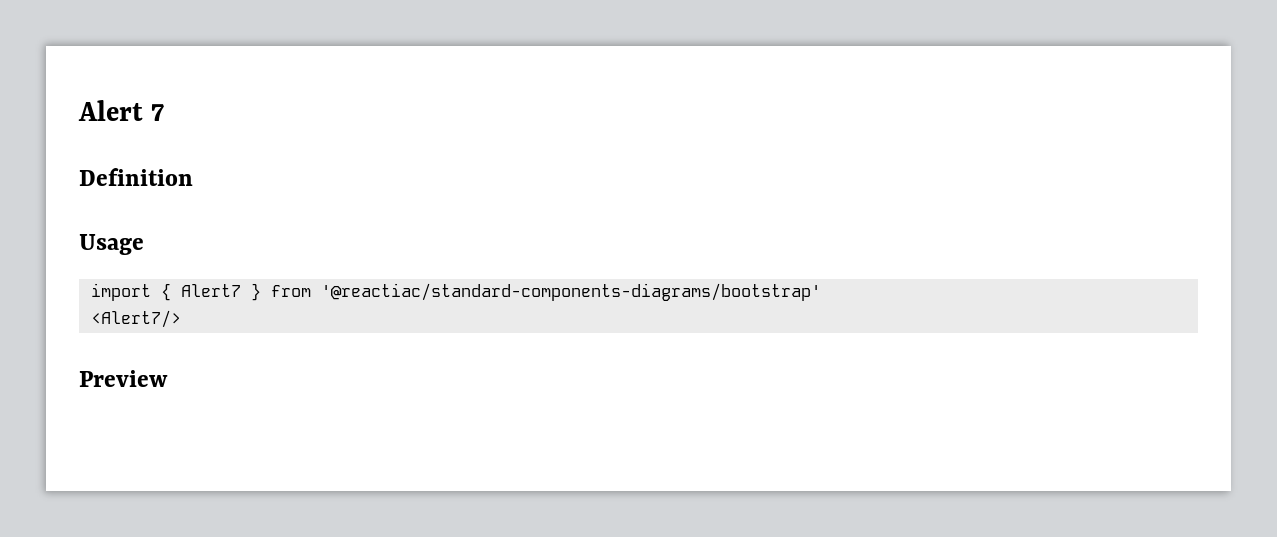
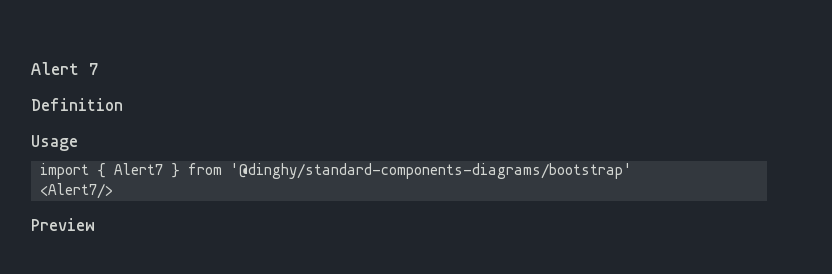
- import { Alert7 } from '@reactiac/standard-components-diagrams/bootstrap'
+ import { Alert7 } from '@dinghy/standard-components-diagrams/bootstrap'

